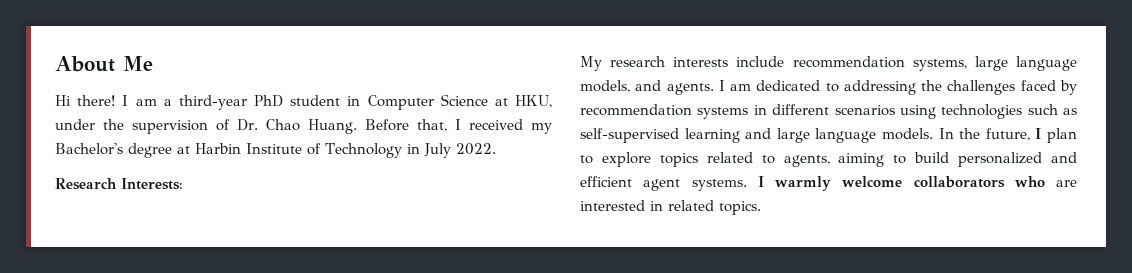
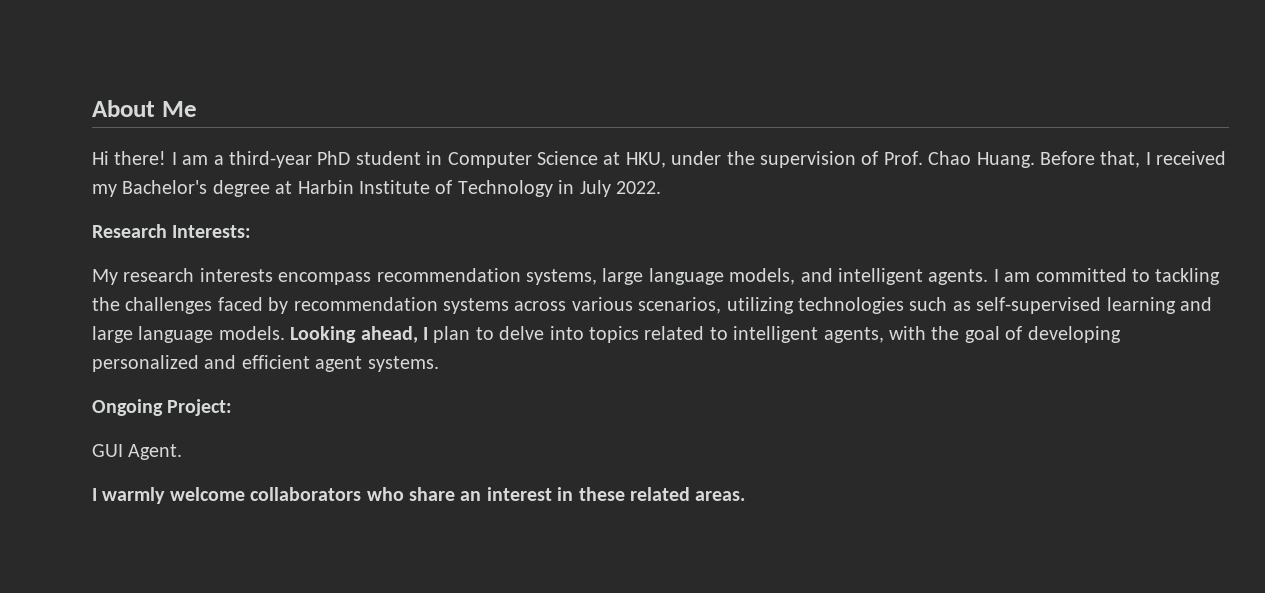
- I am a third-year PhD student in Computer Science at HKU, under the supervision of Dr. Chao Huang.
+ I am a third-year PhD student in Computer Science at HKU, under the supervision of Prof. Chao Huang.
- My research interests include recommendation systems, large language models, and agents.
+ My research interests encompass recommendation systems, large language models, and intelligent agents.
- I am dedicated to addressing the challenges faced by recommendation systems in different scenarios using technologies such as self-supervised learning and large language models.
+ I am committed to tackling the challenges faced by recommendation systems across various scenarios, utilizing technologies such as self-supervised learning and large language models.
- In the future, I plan to explore topics related to agents, aiming to build personalized and efficient agent systems. I warmly welcome collaborators who are interested in related topics.
+ Looking ahead, I plan to delve into topics related to intelligent agents, with the goal of developing personalized and efficient agent systems.
+ Ongoing Project:
+ GUI Agent.
+ I warmly welcome collaborators who share an interest in these related areas.

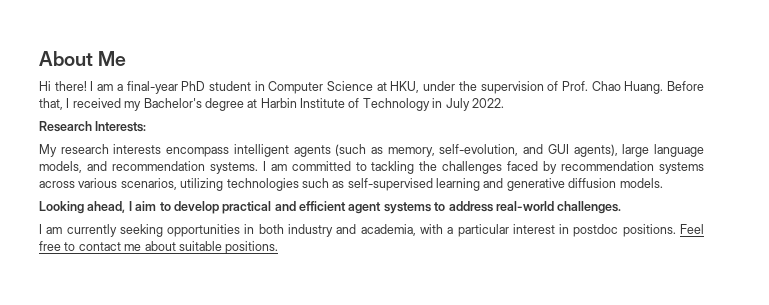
- I am a third-year PhD student in Computer Science at HKU, under the supervision of Prof. Chao Huang.
+ I am a final-year PhD student in Computer Science at HKU, under the supervision of Prof. Chao Huang.
- My research interests encompass recommendation systems, large language models, and intelligent agents.
+ My research interests encompass intelligent agents (such as memory, self-evolution, and GUI agents), large language models, and recommendation systems.
- I am committed to tackling the challenges faced by recommendation systems across various scenarios, utilizing technologies such as self-supervised learning and large language models. Looking ahead, I plan to delve into topics related to intelligent agents, with the goal of developing personalized and efficient agent systems.
- Ongoing Project:
- GUI Agent.
- I warmly welcome collaborators who share an interest in these related areas.
+ I am committed to tackling the challenges faced by recommendation systems across various scenarios, utilizing technologies such as self-supervised learning and generative diffusion models.
+ Looking ahead, I aim to develop practical and efficient agent systems to address real-world challenges.
+ I am currently seeking opportunities in both industry and academia, with a particular interest in postdoc positions. Feel free to contact me about suitable positions.

